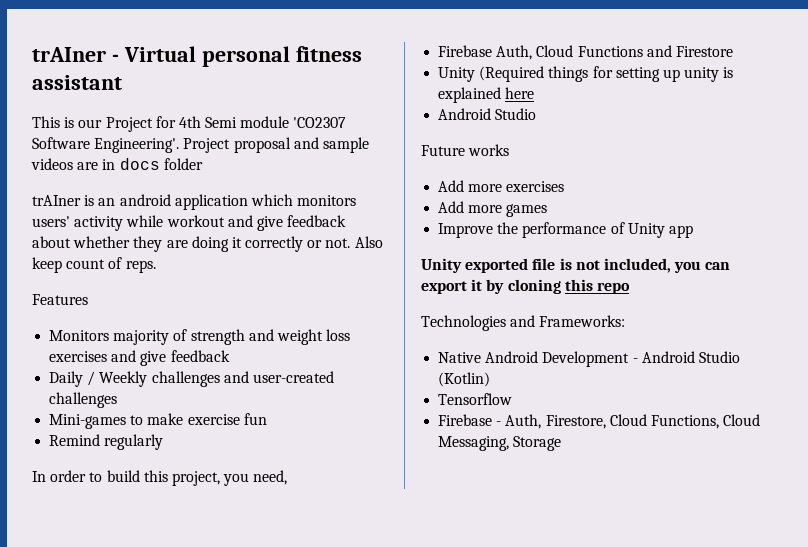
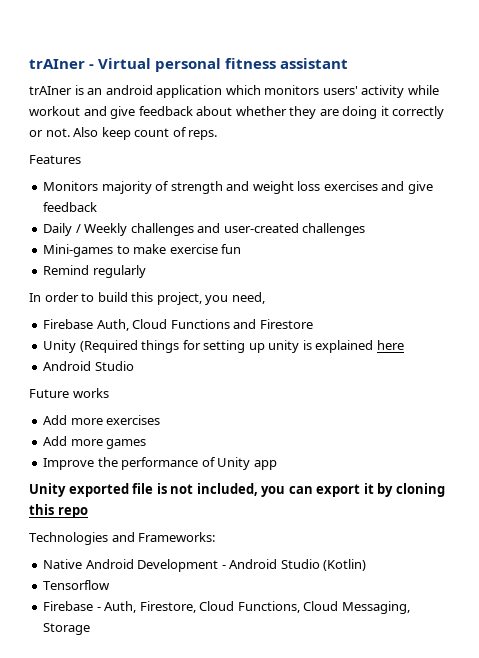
- This is our Project for 4th Semi module 'CO2307 Software Engineering'. Project proposal and sample videos are in docs folder

